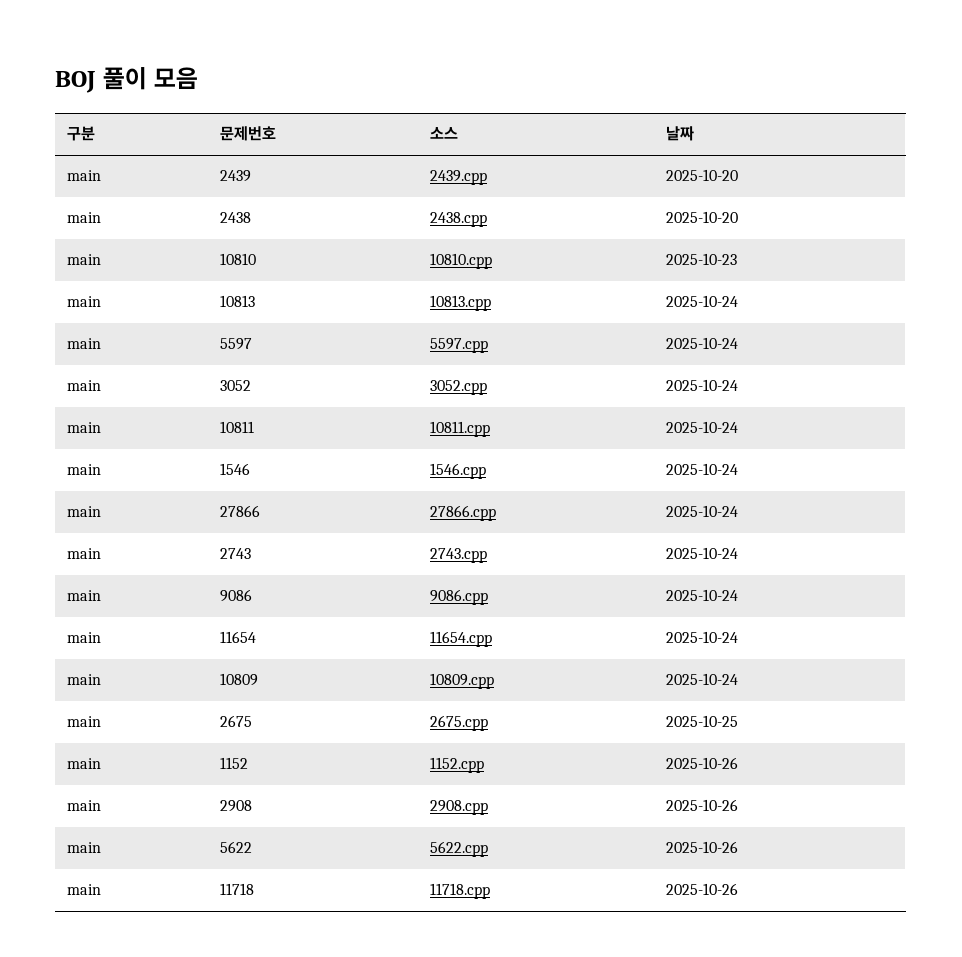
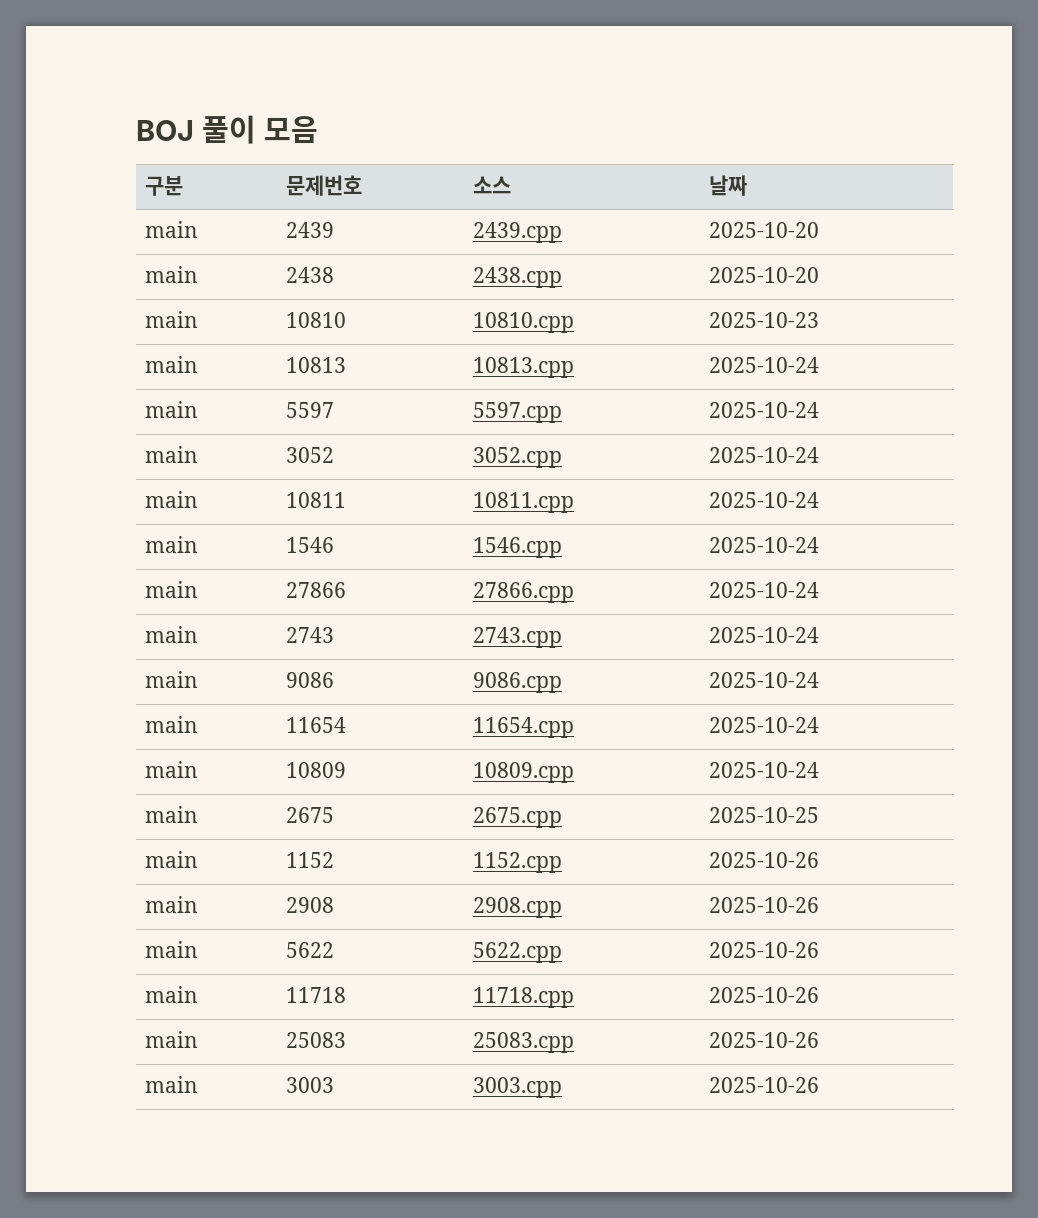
+ main | 25083 | 25083.cpp | 2025-10-26
+ main | 3003 | 3003.cpp | 2025-10-26

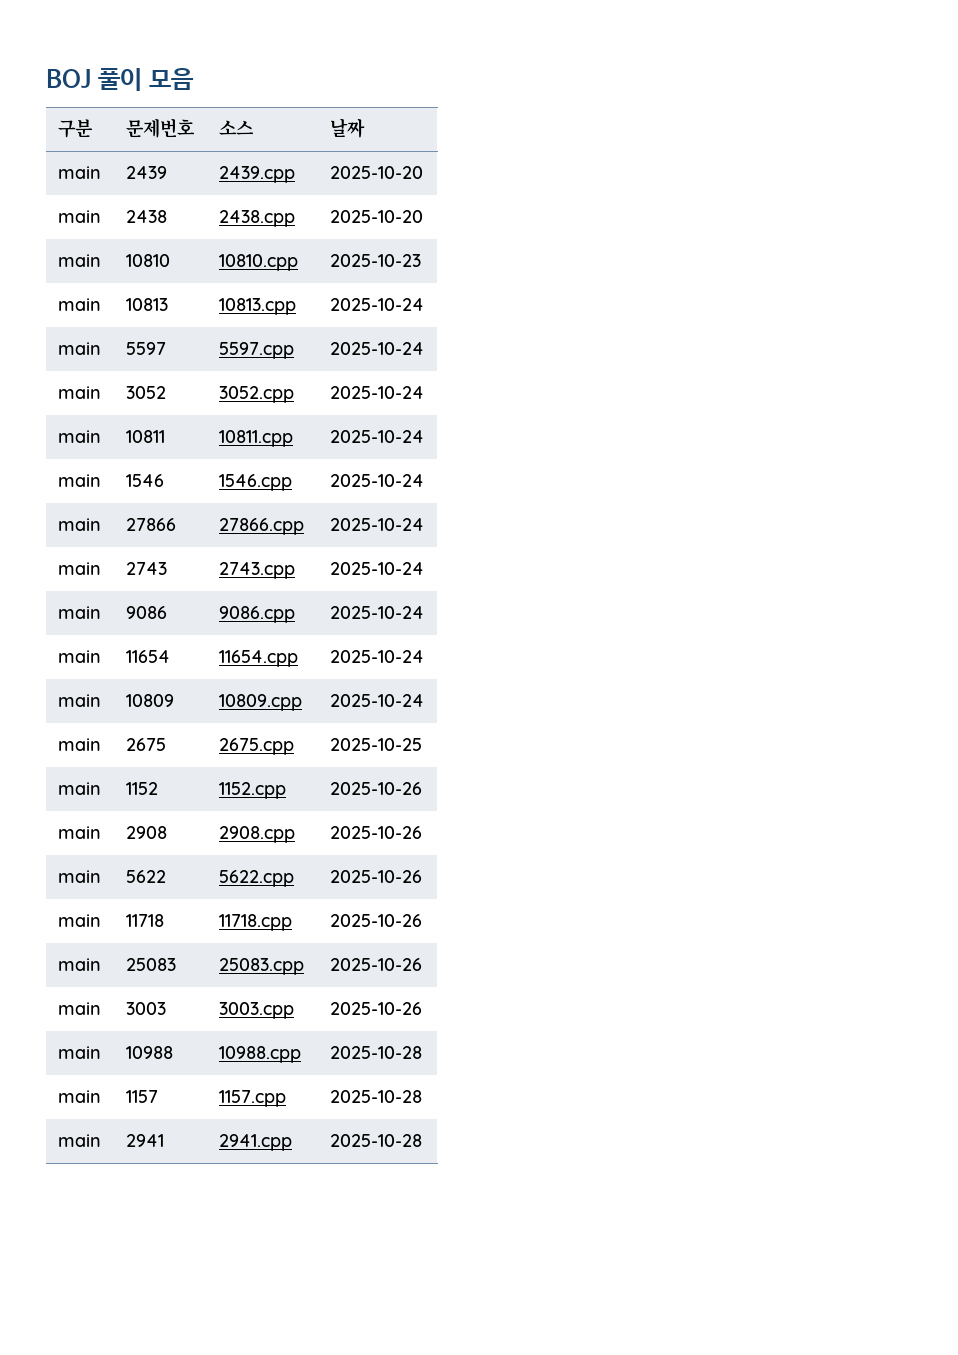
+ main | 10988 | 10988.cpp | 2025-10-28
+ main | 1157 | 1157.cpp | 2025-10-28
+ main | 2941 | 2941.cpp | 2025-10-28

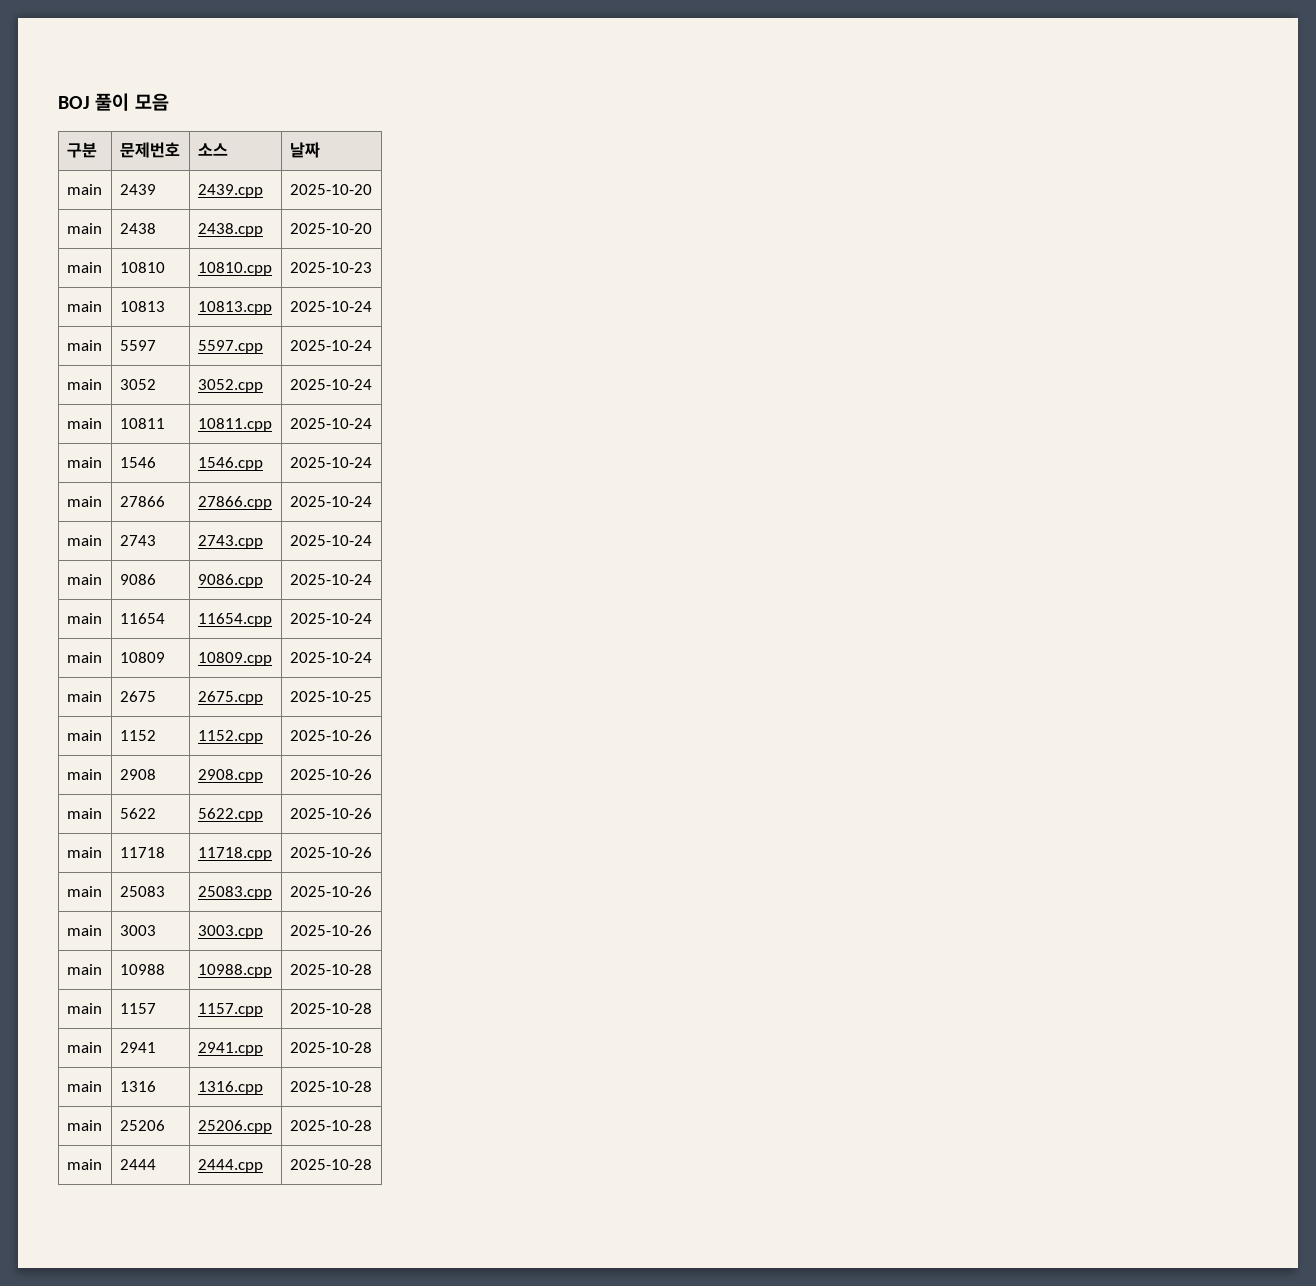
+ main | 1316 | 1316.cpp | 2025-10-28
+ main | 25206 | 25206.cpp | 2025-10-28
+ main | 2444 | 2444.cpp | 2025-10-28

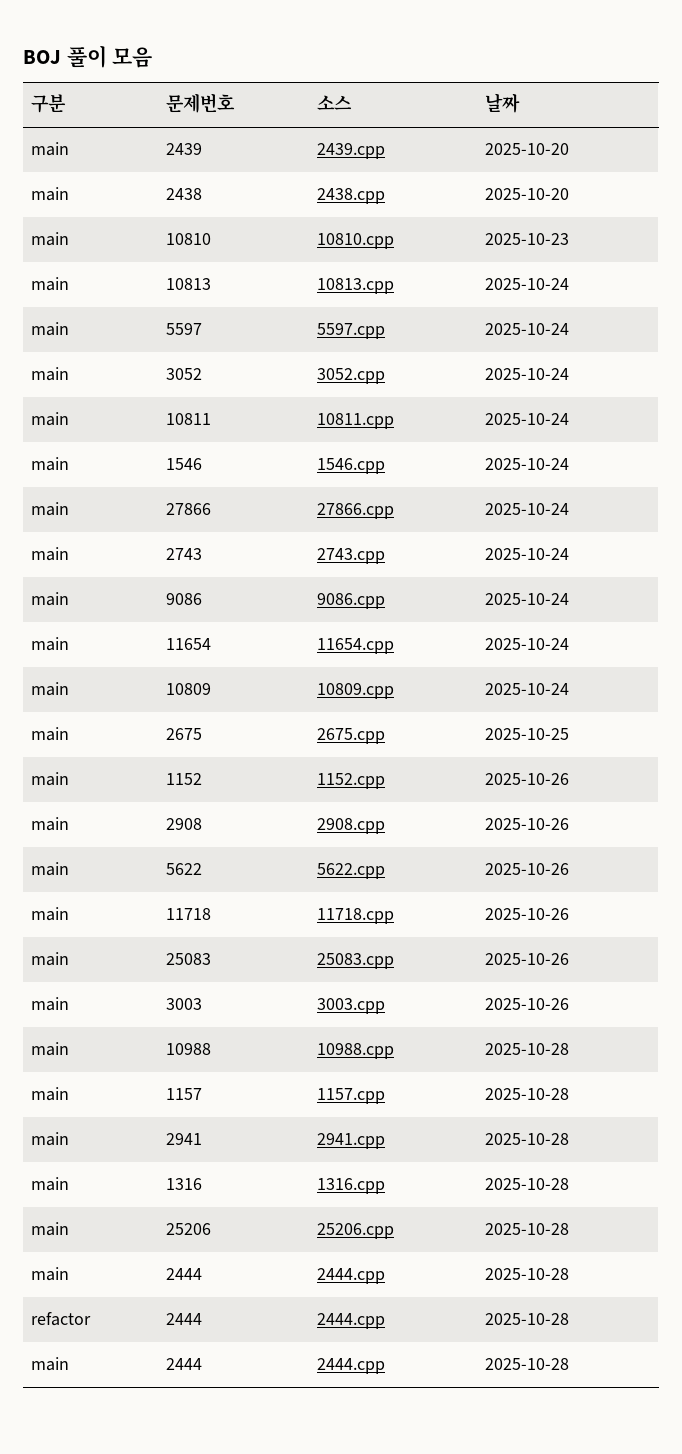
+ refactor | 2444 | 2444.cpp | 2025-10-28
+ main | 2444 | 2444.cpp | 2025-10-28

